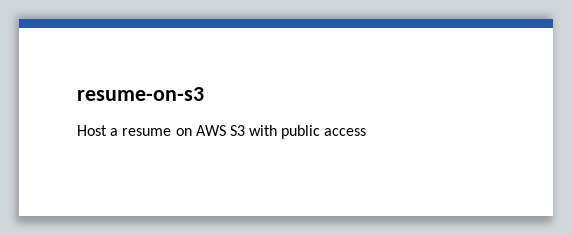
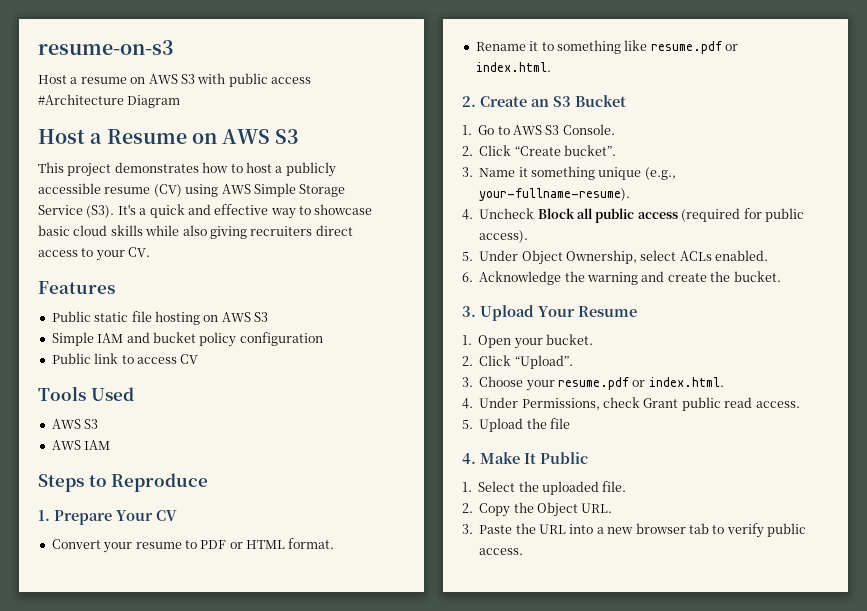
- Host a resume on AWS S3 with public access
+ Host a resume on AWS S3 with public access #Architecture Diagram
+ Host a Resume on AWS S3
+ This project demonstrates how to host a publicly accessible resume (CV) using AWS Simple Storage Service (S3). It's a quick and effective way to showcase basic cloud skills while also giving recruiters direct access to your CV.
+ Features
+ Public static file hosting on AWS S3
+ Simple IAM and bucket policy configuration
+ Public link to access CV
+ Tools Used
+ AWS S3
+ AWS IAM
+ Steps to Reproduce
+ 1. Prepare Your CV
+ Convert your resume to PDF or HTML format.
+ Rename it to something like resume.pdf or index.html.
+ 2. Create an S3 Bucket
+ 1. Go to AWS S3 Console.
+ 2. Click “Create bucket”.
+ 3. Name it something unique (e.g., your-fullname-resume).
+ 4. Uncheck Block all public access (required for public access).
+ 5. Under Object Ownership, select ACLs enabled.
+ 6. Acknowledge the warning and create the bucket.
+ 3. Upload Your Resume
+ 1. Open your bucket.
+ 2. Click “Upload”.
+ 3. Choose your resume.pdf or index.html.
+ 4. Under Permissions, check Grant public read access.
+ 5. Upload the file
+ 4. Make It Public
+ 1. Select the uploaded file.
+ 2. Copy the Object URL.
+ 3. Paste the URL into a new browser tab to verify public access.

